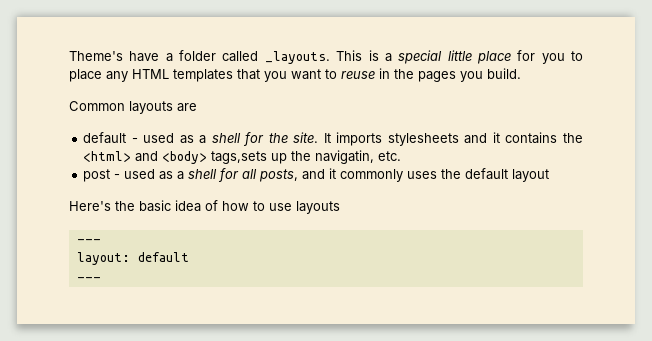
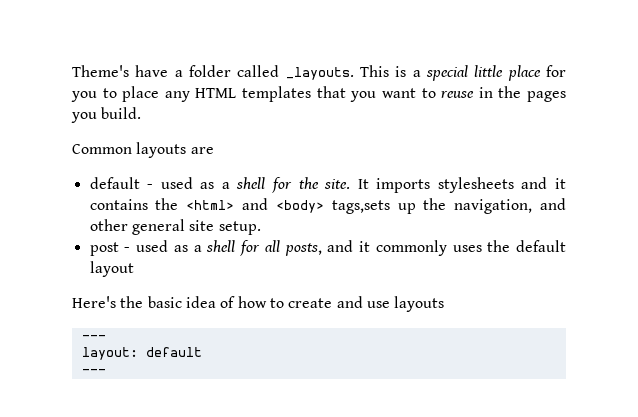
- It imports stylesheets and it contains the <html> and <body> tags,sets up the navigatin, etc.
+ It imports stylesheets and it contains the <html> and <body> tags,sets up the navigation, and other general site setup.
- Here's the basic idea of how to use layouts
+ Here's the basic idea of how to create and use layouts

